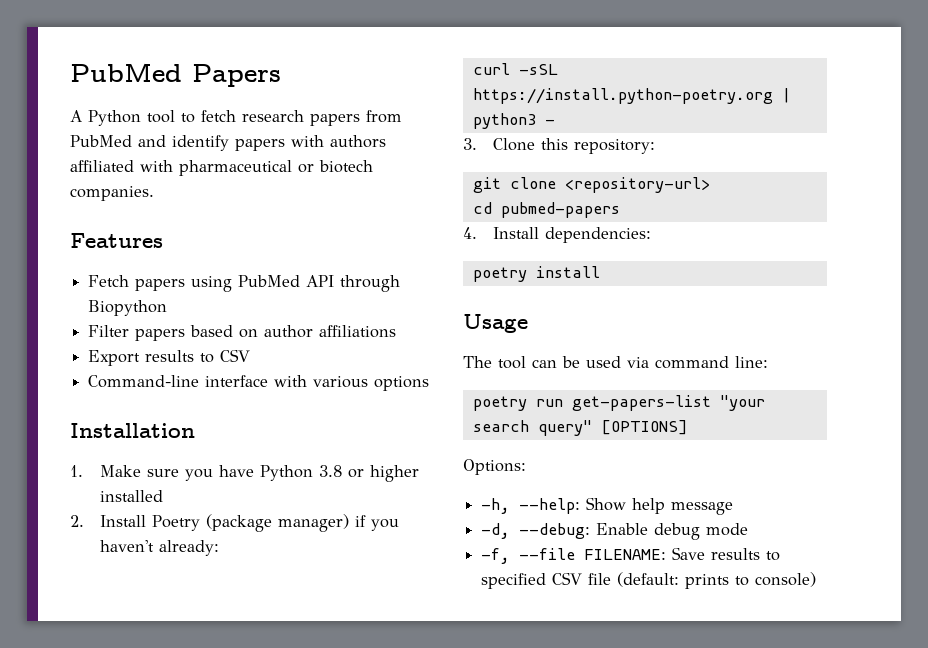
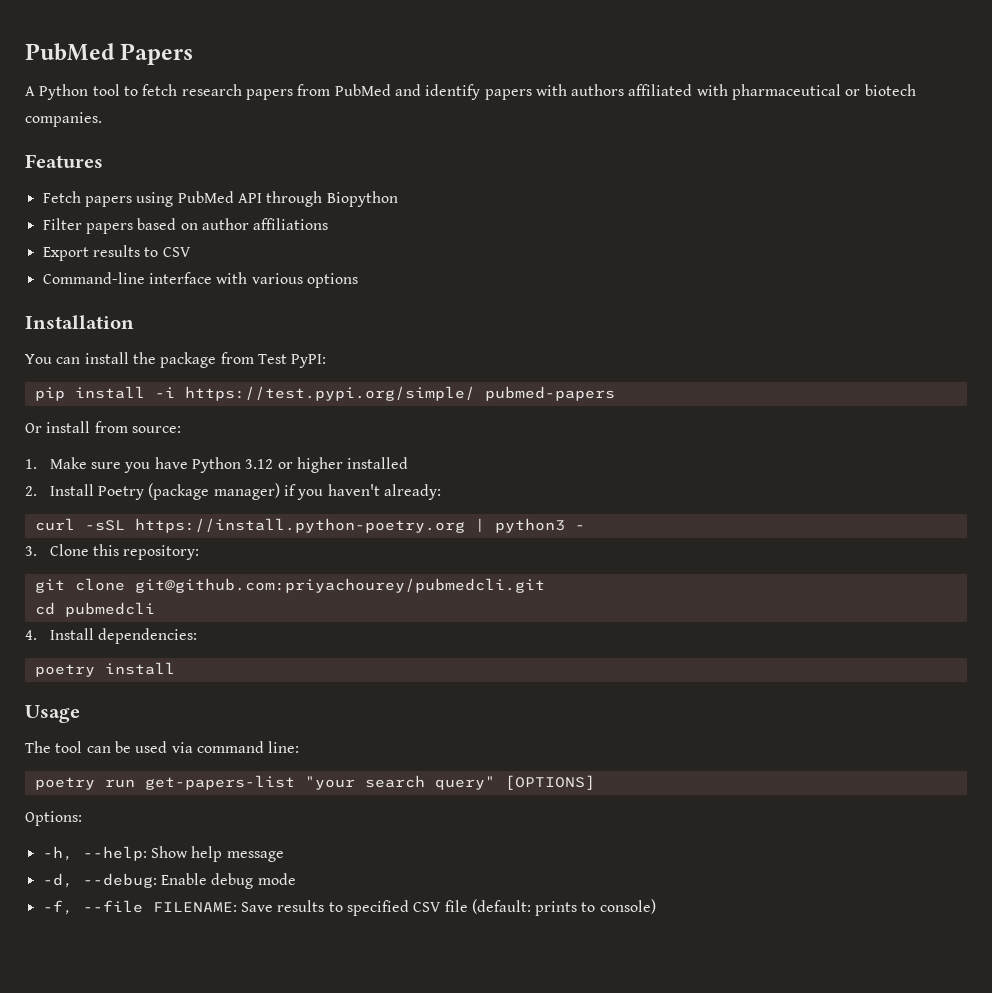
+ You can install the package from Test PyPI:
+ pip install -i https://test.pypi.org/simple/ pubmed-papers
+ Or install from source:
- 1. Make sure you have Python 3.8 or higher installed
+ 1. Make sure you have Python 3.12 or higher installed
- git clone <repository-url>
+ git clone git@github.com:priyachourey/pubmedcli.git
- cd pubmed-papers
+ cd pubmedcli

